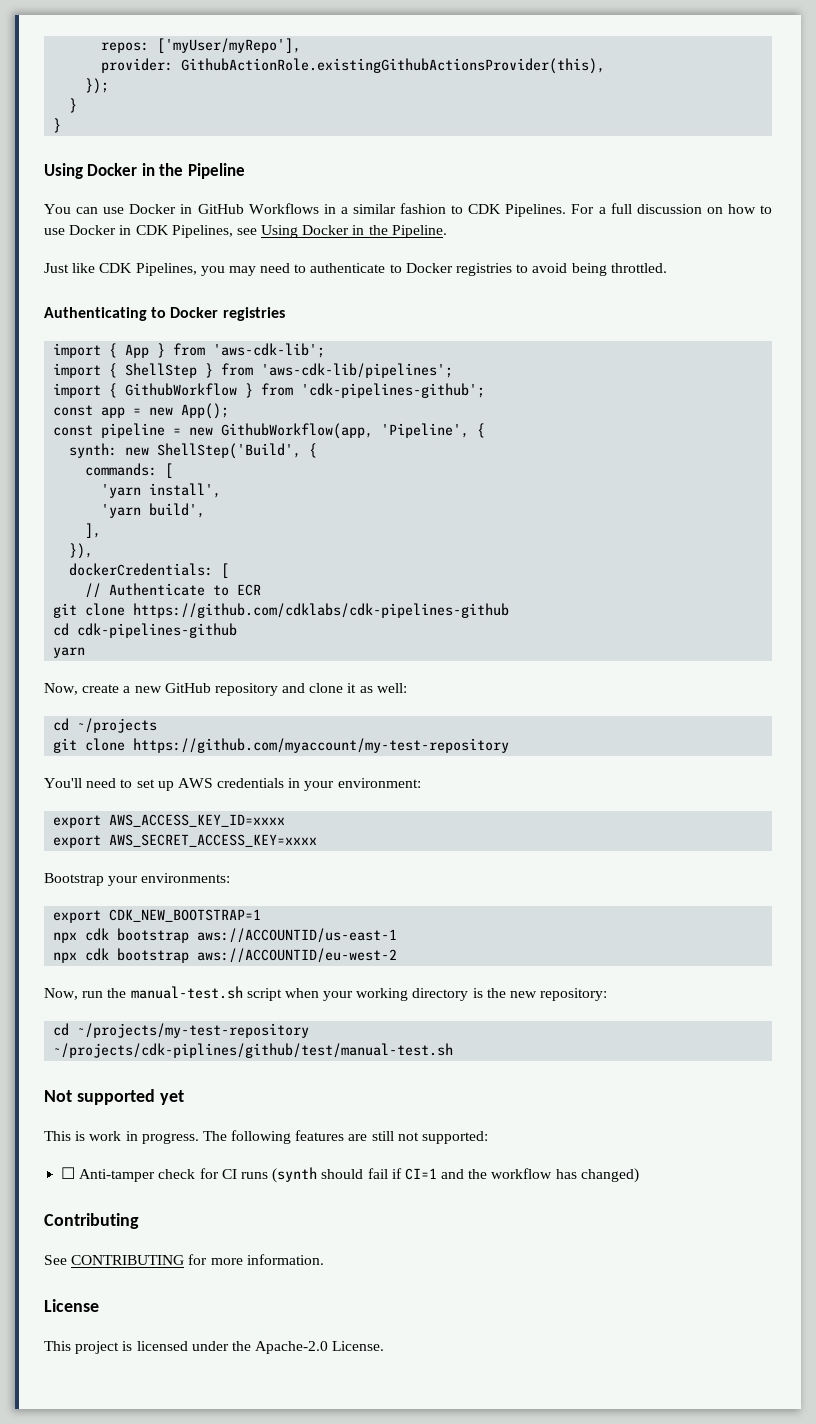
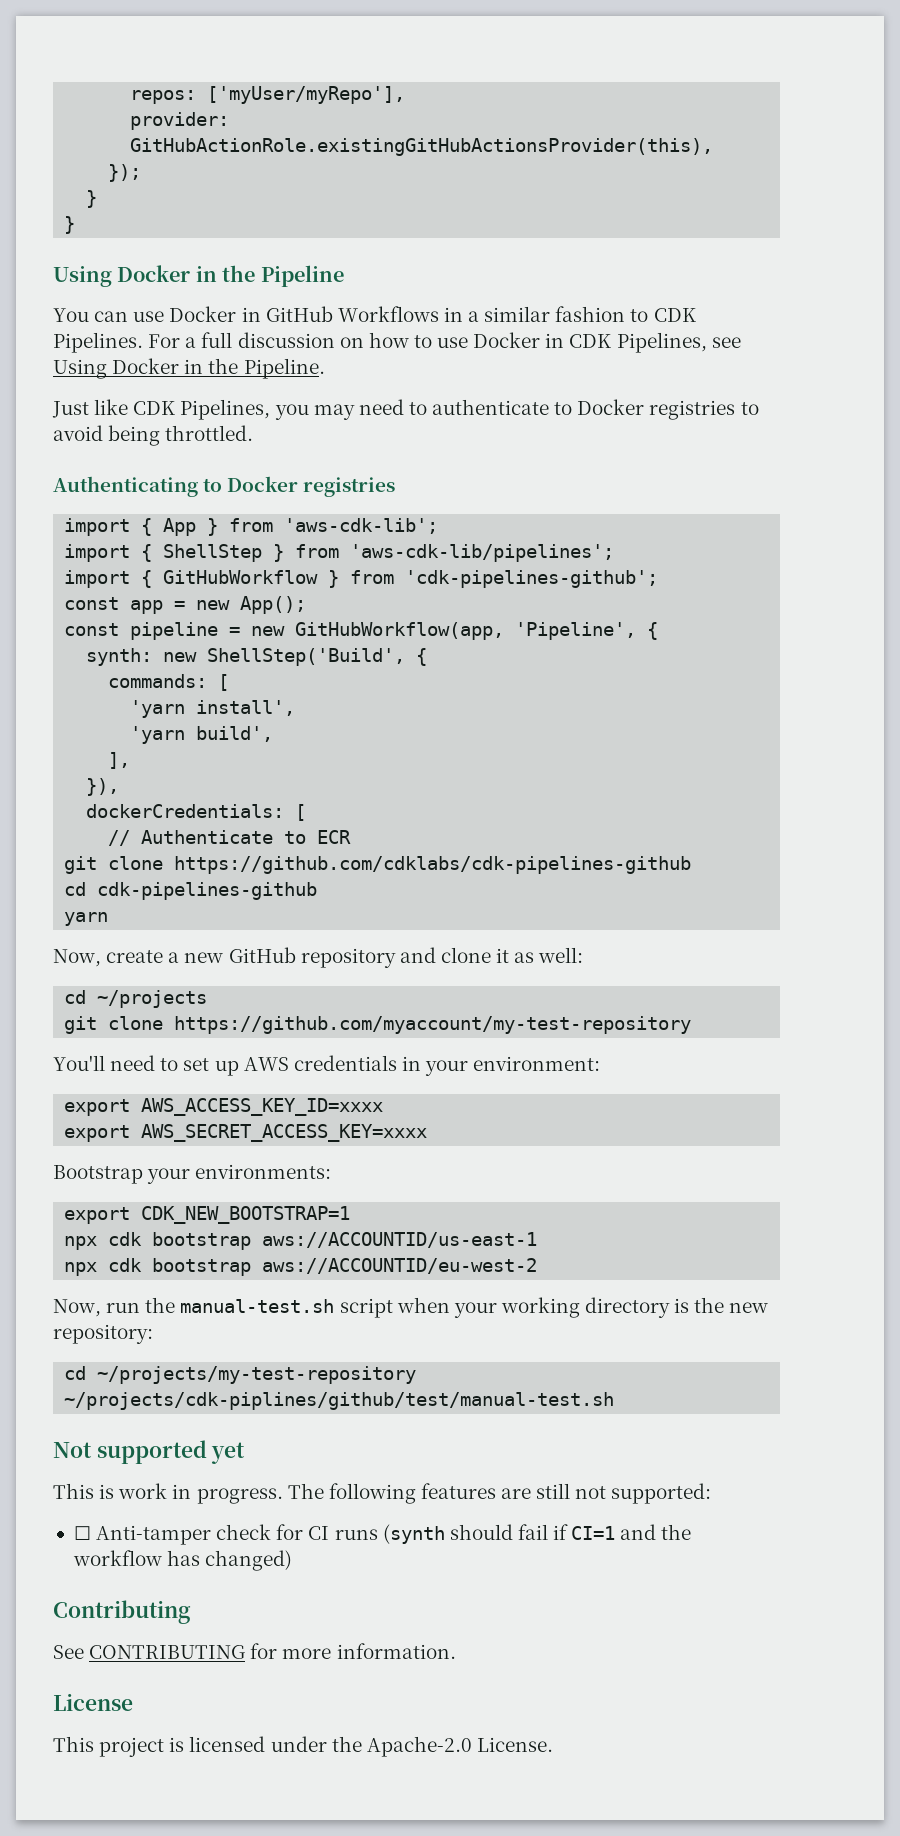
- provider: GithubActionRole.existingGithubActionsProvider(this),
+ provider: GitHubActionRole.existingGitHubActionsProvider(this),
- import { GithubWorkflow } from 'cdk-pipelines-github';
+ import { GitHubWorkflow } from 'cdk-pipelines-github';
- const pipeline = new GithubWorkflow(app, 'Pipeline', {
+ const pipeline = new GitHubWorkflow(app, 'Pipeline', {

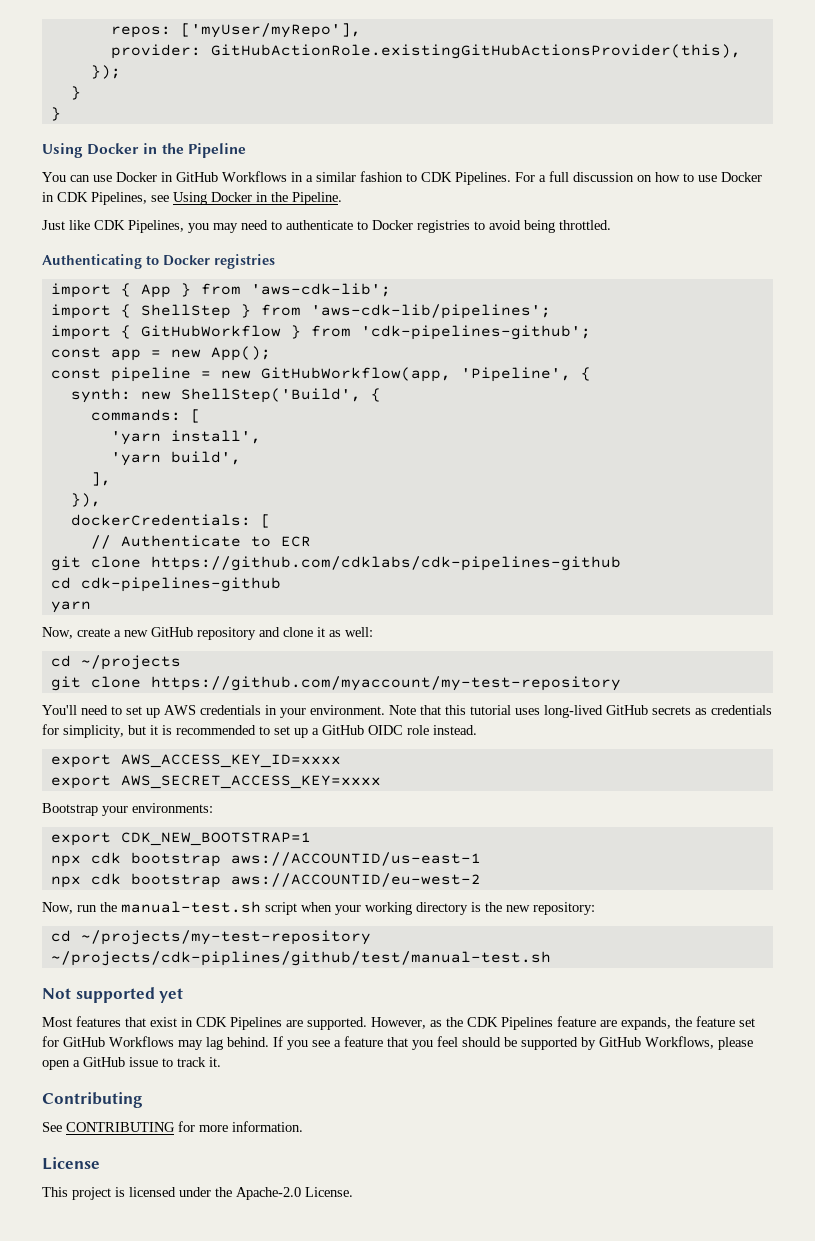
- You'll need to set up AWS credentials in your environment:
+ You'll need to set up AWS credentials in your environment. Note that this tutorial uses long-lived GitHub secrets as credentials for simplicity, but it is recommended to set up a GitHub OIDC role instead.
- This is work in progress. The following features are still not supported:
- ☐ Anti-tamper check for CI runs (synth should fail if CI=1 and the workflow has changed)
+ Most features that exist in CDK Pipelines are supported. However, as the CDK Pipelines feature are expands, the feature set for GitHub Workflows may lag behind. If you see a feature that you feel should be supported by GitHub Workflows, please open a GitHub issue to track it.

